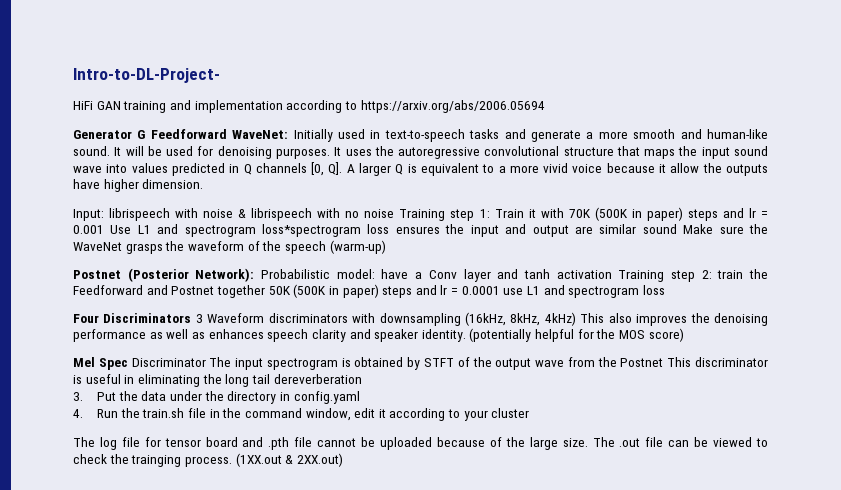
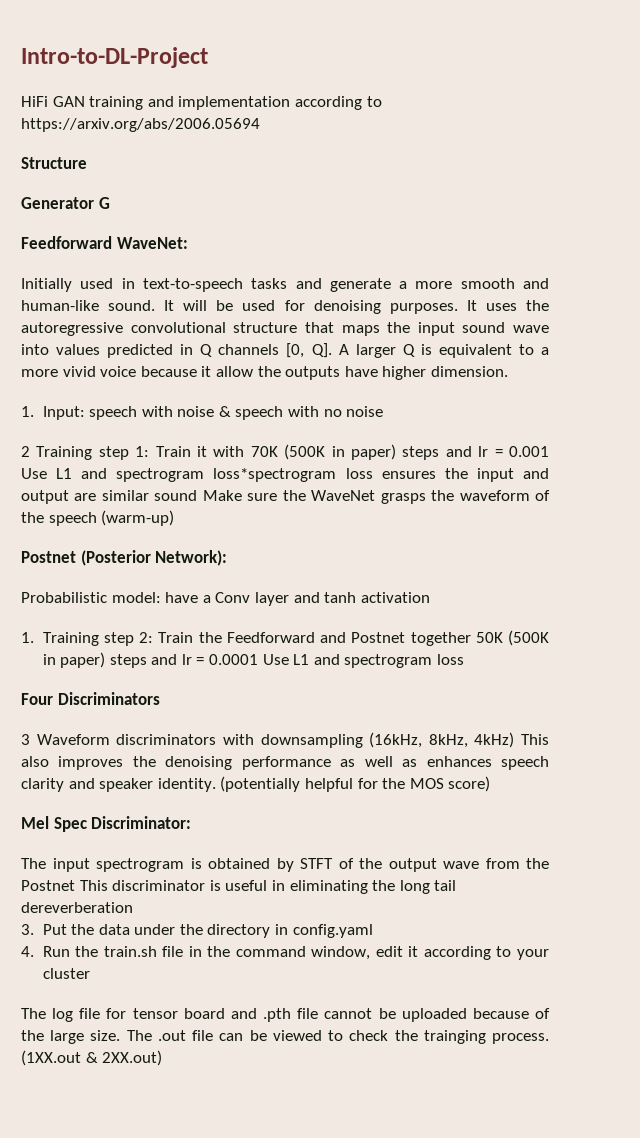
- Intro-to-DL-Project-
+ Intro-to-DL-Project
+ Structure
- Generator G Feedforward WaveNet: Initially used in text-to-speech tasks and generate a more smooth and human-like sound.
+ Generator G
+ Feedforward WaveNet:
+ Initially used in text-to-speech tasks and generate a more smooth and human-like sound.
- Input: librispeech with noise & librispeech with no noise Training step 1: Train it with 70K (500K in paper) steps and lr = 0.001 Use L1 and spectrogram loss*spectrogram loss ensures the input and output are similar sound Make sure the WaveNet grasps the waveform of the speech (warm-up)
+ 1. Input: speech with noise & speech with no noise
+ 2 Training step 1: Train it with 70K (500K in paper) steps and lr = 0.001 Use L1 and spectrogram loss*spectrogram loss ensures the input and output are similar sound Make sure the WaveNet grasps the waveform of the speech (warm-up)
- Postnet (Posterior Network): Probabilistic model: have a Conv layer and tanh activation Training step 2: train the Feedforward and Postnet together 50K (500K in paper) steps and lr = 0.0001 use L1 and spectrogram loss
+ Postnet (Posterior Network):
+ Probabilistic model: have a Conv layer and tanh activation
+ 1. Training step 2: Train the Feedforward and Postnet together 50K (500K in paper) steps and lr = 0.0001 Use L1 and spectrogram loss
- Four Discriminators 3 Waveform discriminators with downsampling (16kHz, 8kHz, 4kHz) This also improves the denoising performance as well as enhances speech clarity and speaker identity.
+ Four Discriminators
+ 3 Waveform discriminators with downsampling (16kHz, 8kHz, 4kHz) This also improves the denoising performance as well as enhances speech clarity and speaker identity.
- Mel Spec Discriminator The input spectrogram is obtained by STFT of the output wave from the Postnet This discriminator is useful in eliminating the long tail dereverberation
+ Mel Spec Discriminator:
+ The input spectrogram is obtained by STFT of the output wave from the Postnet This discriminator is useful in eliminating the long tail dereverberation

